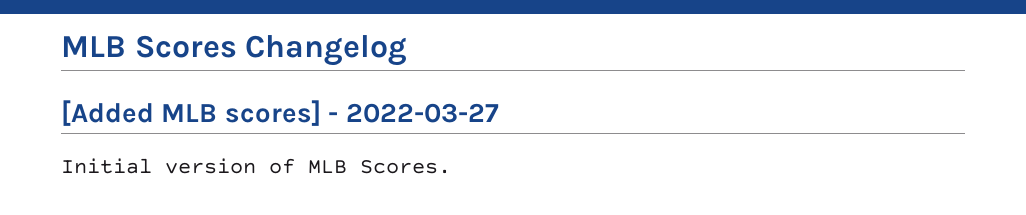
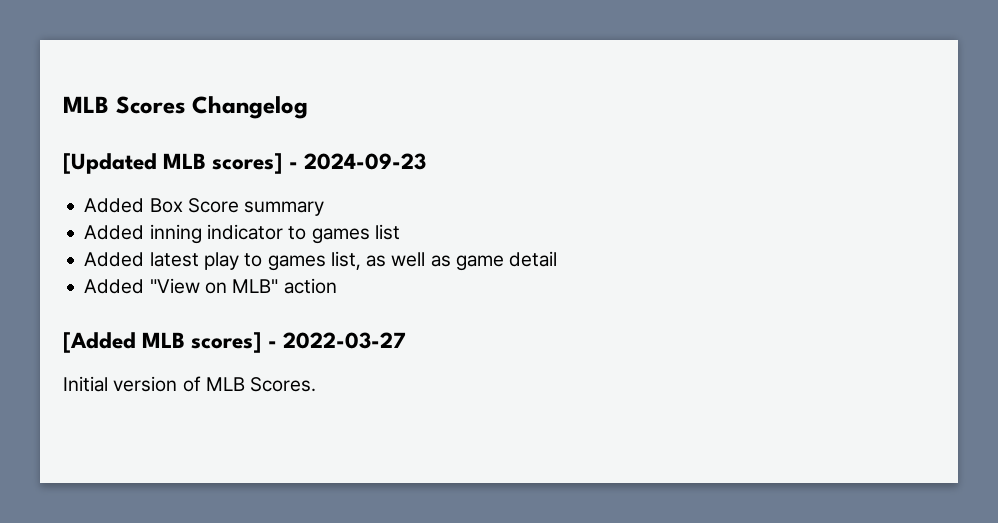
+ [Updated MLB scores] - 2024-09-23
+ Added Box Score summary
+ Added inning indicator to games list
+ Added latest play to games list, as well as game detail
+ Added "View on MLB" action

